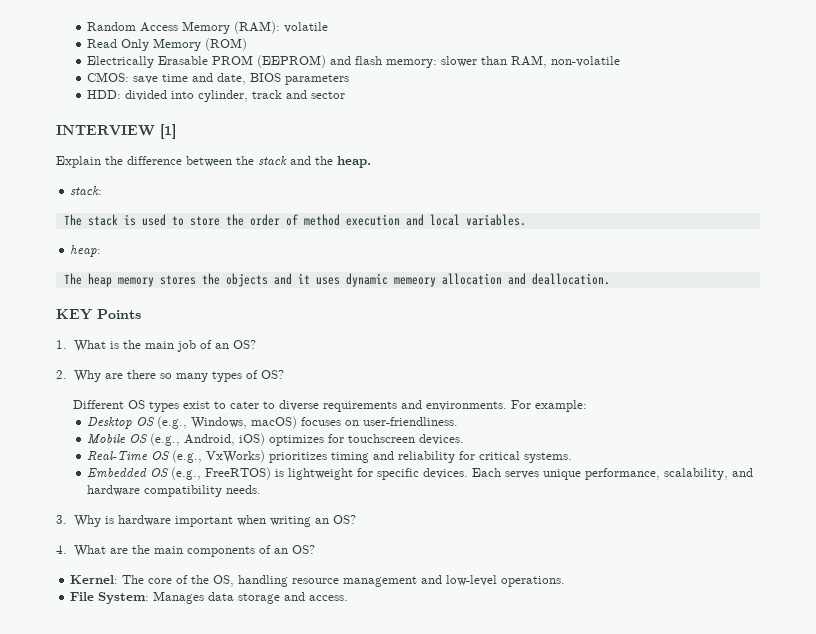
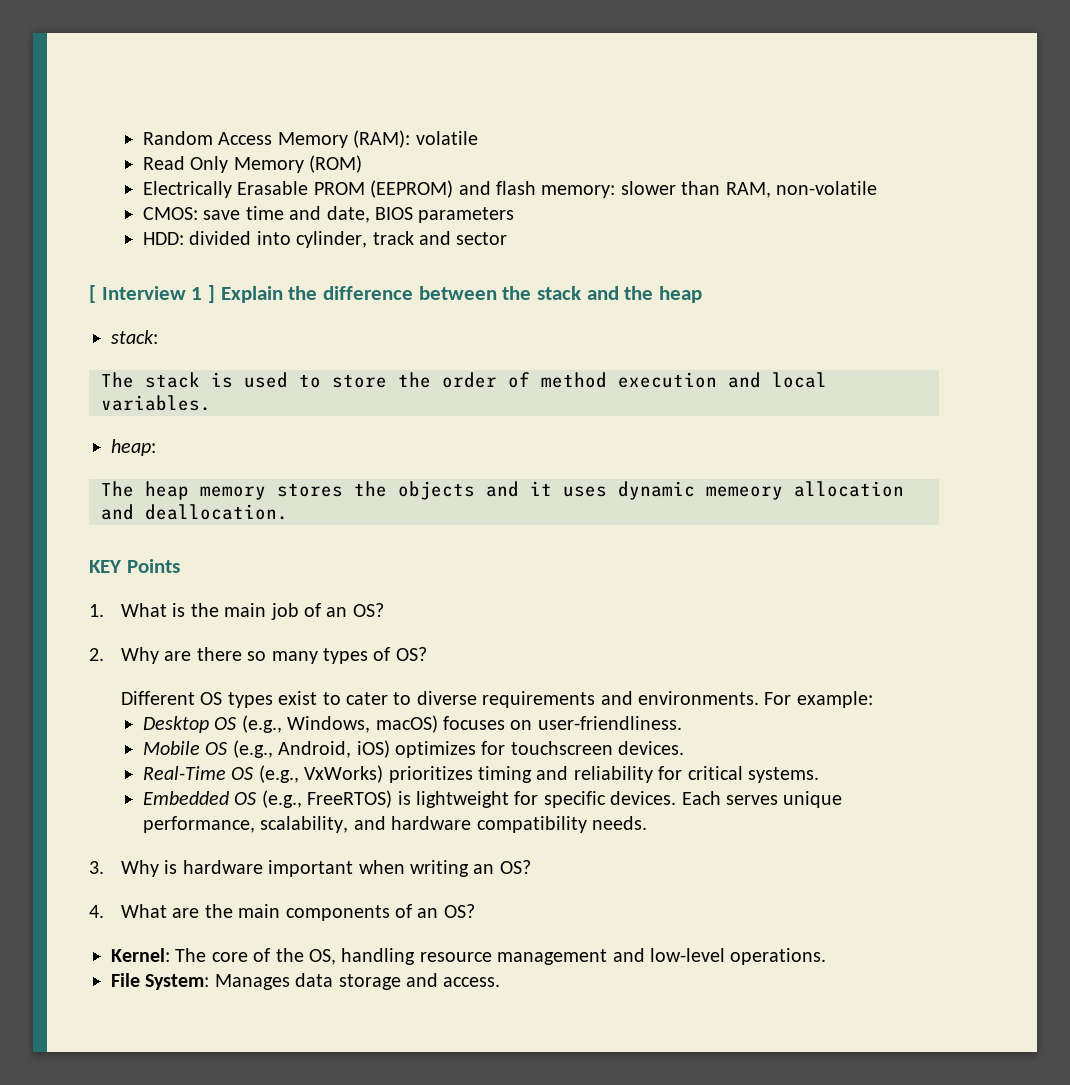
- INTERVIEW [1]
- Explain the difference between the stack and the heap.
+ [ Interview 1 ] Explain the difference between the stack and the heap

